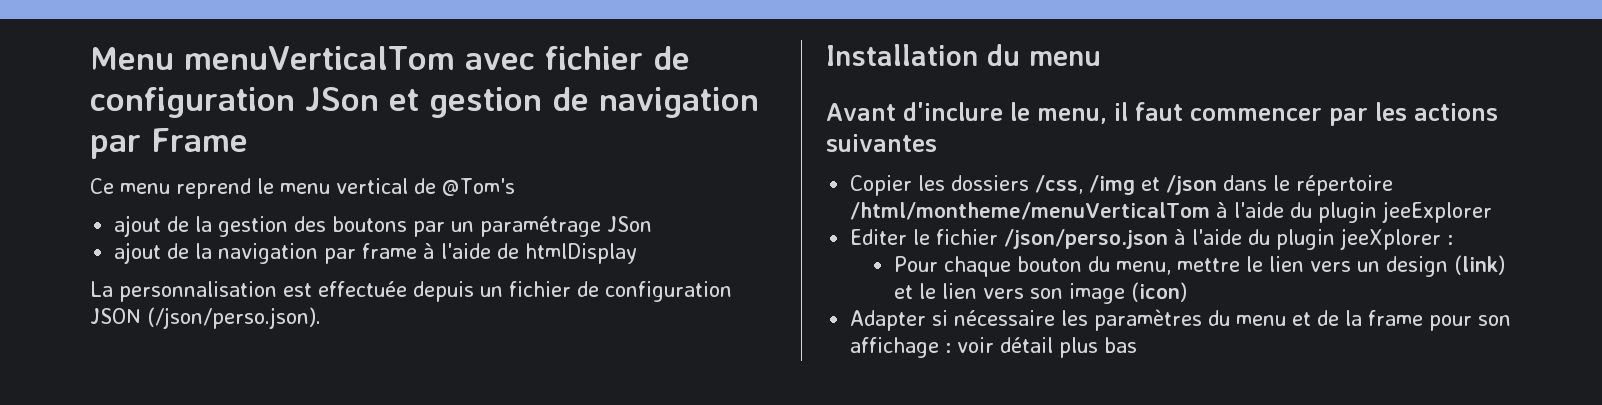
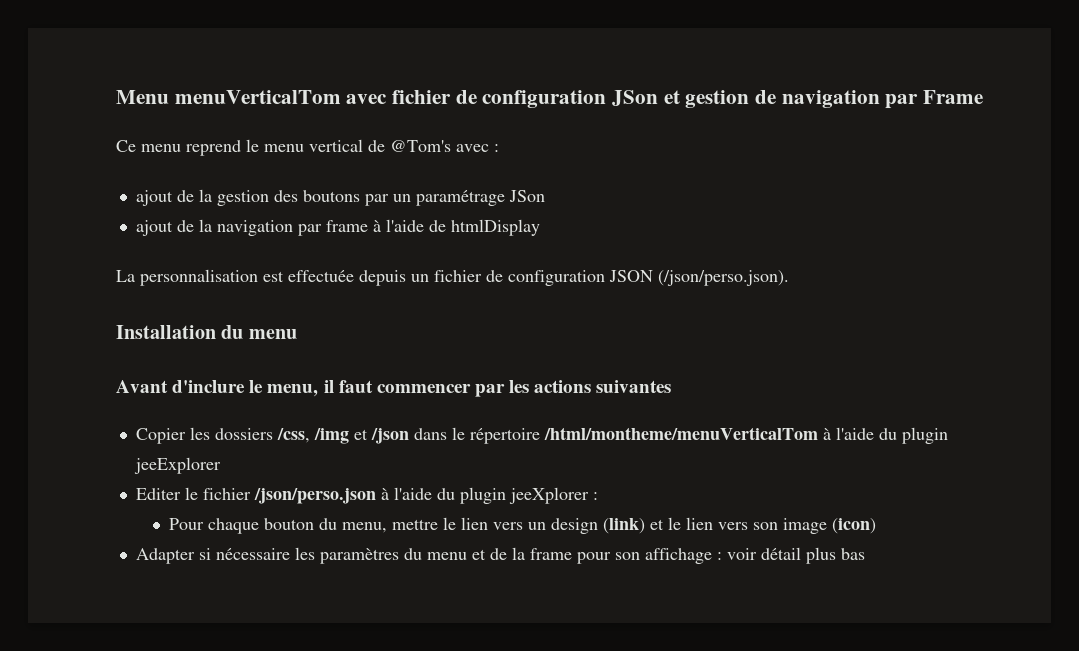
- Ce menu reprend le menu vertical de @Tom's
+ Ce menu reprend le menu vertical de @Tom's avec :

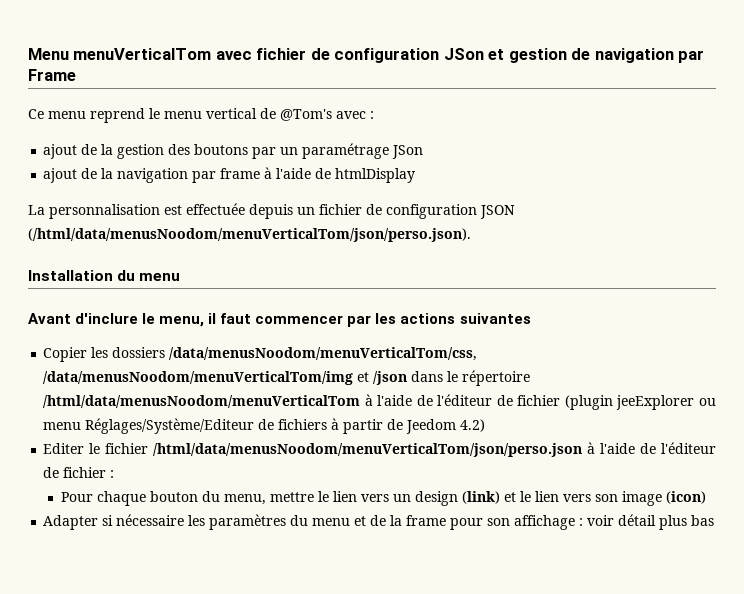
- La personnalisation est effectuée depuis un fichier de configuration JSON (/json/perso.json).
+ La personnalisation est effectuée depuis un fichier de configuration JSON (/html/data/menusNoodom/menuVerticalTom/json/perso.json).
- Copier les dossiers /css, /img et /json dans le répertoire /html/montheme/menuVerticalTom à l'aide du plugin jeeExplorer
+ Copier les dossiers /data/menusNoodom/menuVerticalTom/css, /data/menusNoodom/menuVerticalTom/img et /json dans le répertoire /html/data/menusNoodom/menuVerticalTom à l'aide de l'éditeur de fichier (plugin jeeExplorer ou menu Réglages/Système/Editeur de fichiers à partir de Jeedom 4.2)
- Editer le fichier /json/perso.json à l'aide du plugin jeeXplorer :
+ Editer le fichier /html/data/menusNoodom/menuVerticalTom/json/perso.json à l'aide de l'éditeur de fichier :

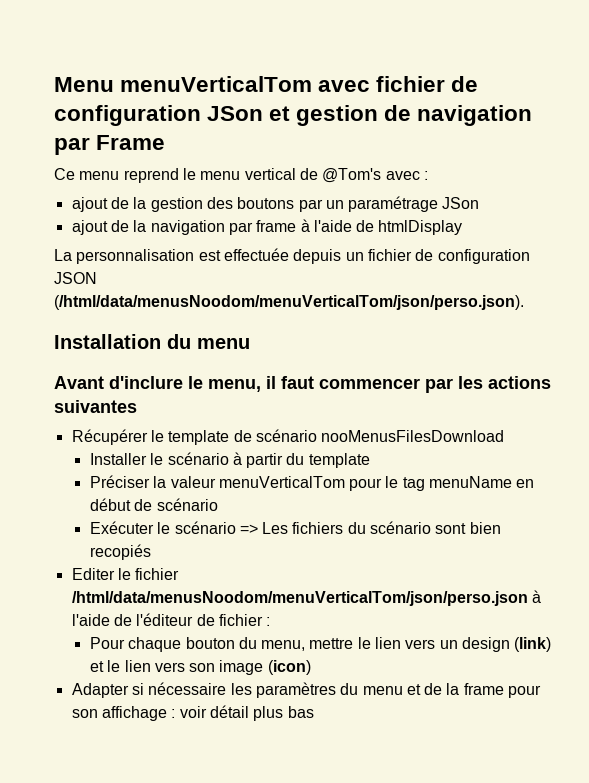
- Copier les dossiers /data/menusNoodom/menuVerticalTom/css, /data/menusNoodom/menuVerticalTom/img et /json dans le répertoire /html/data/menusNoodom/menuVerticalTom à l'aide de l'éditeur de fichier (plugin jeeExplorer ou menu Réglages/Système/Editeur de fichiers à partir de Jeedom 4.2)
+ Récupérer le template de scénario nooMenusFilesDownload
+ Installer le scénario à partir du template
+ Préciser la valeur menuVerticalTom pour le tag menuName en début de scénario
+ Exécuter le scénario => Les fichiers du scénario sont bien recopiés

